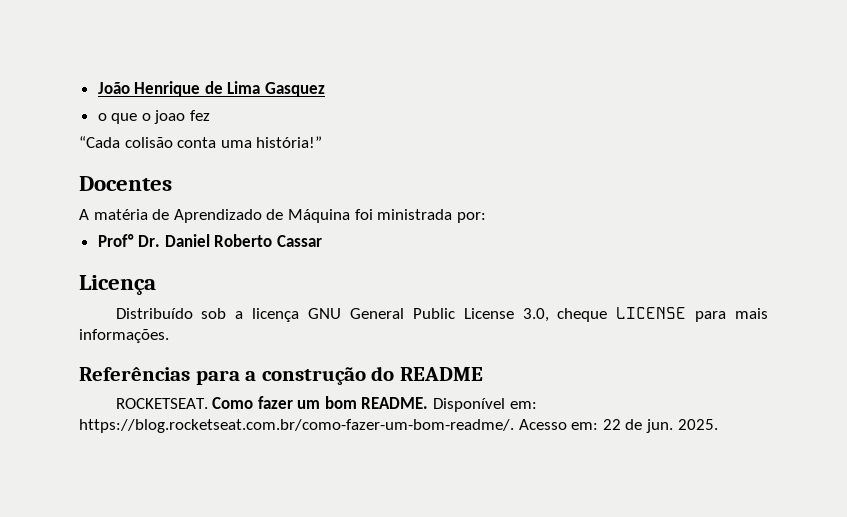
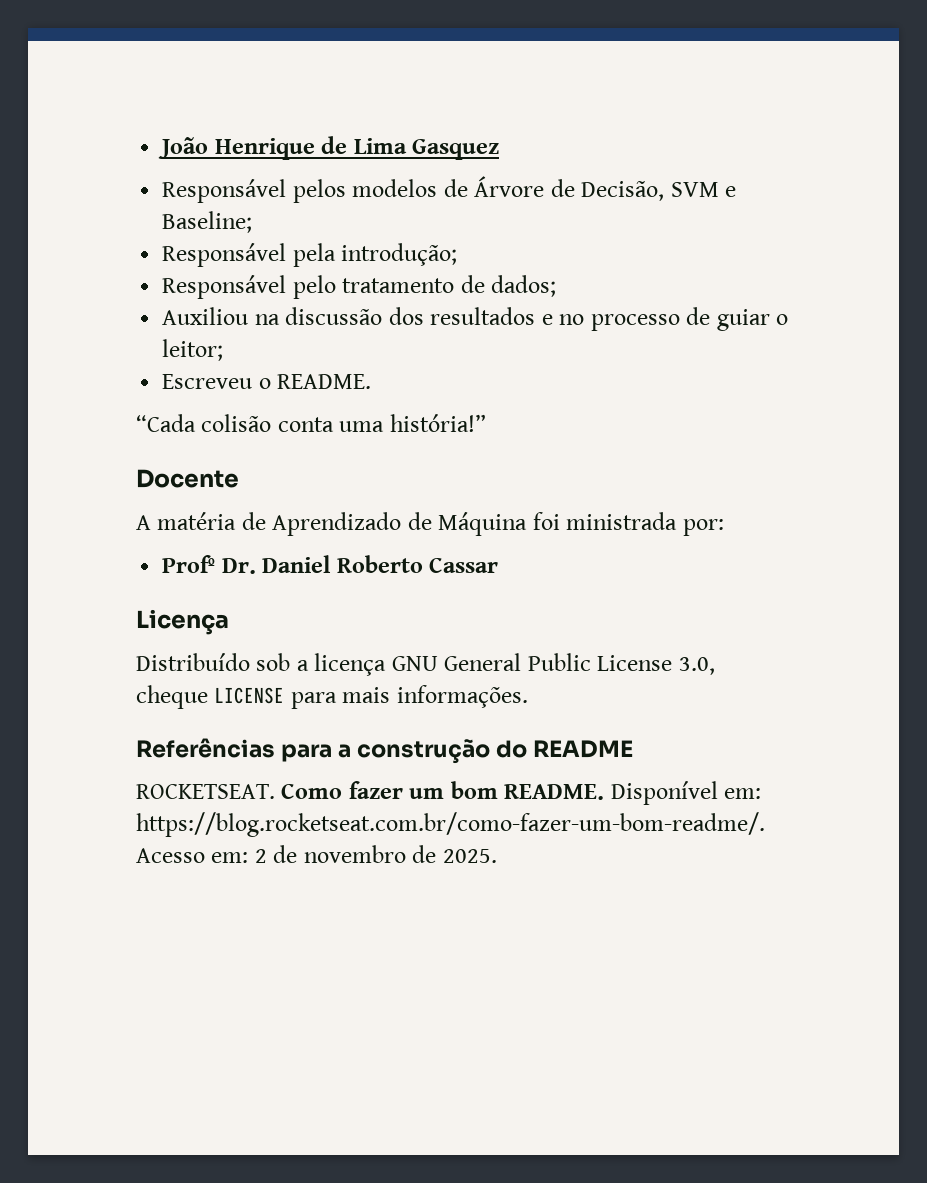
- o que o joao fez
+ Responsável pelos modelos de Árvore de Decisão, SVM e Baseline;
+ Responsável pela introdução;
+ Responsável pelo tratamento de dados;
+ Auxiliou na discussão dos resultados e no processo de guiar o leitor;
+ Escreveu o README.
- Docentes
+ Docente
- Disponível em: https://blog.rocketseat.com.br/como-fazer-um-bom-readme/. Acesso em: 22 de jun. 2025.
+ Disponível em: https://blog.rocketseat.com.br/como-fazer-um-bom-readme/. Acesso em: 2 de novembro de 2025.

